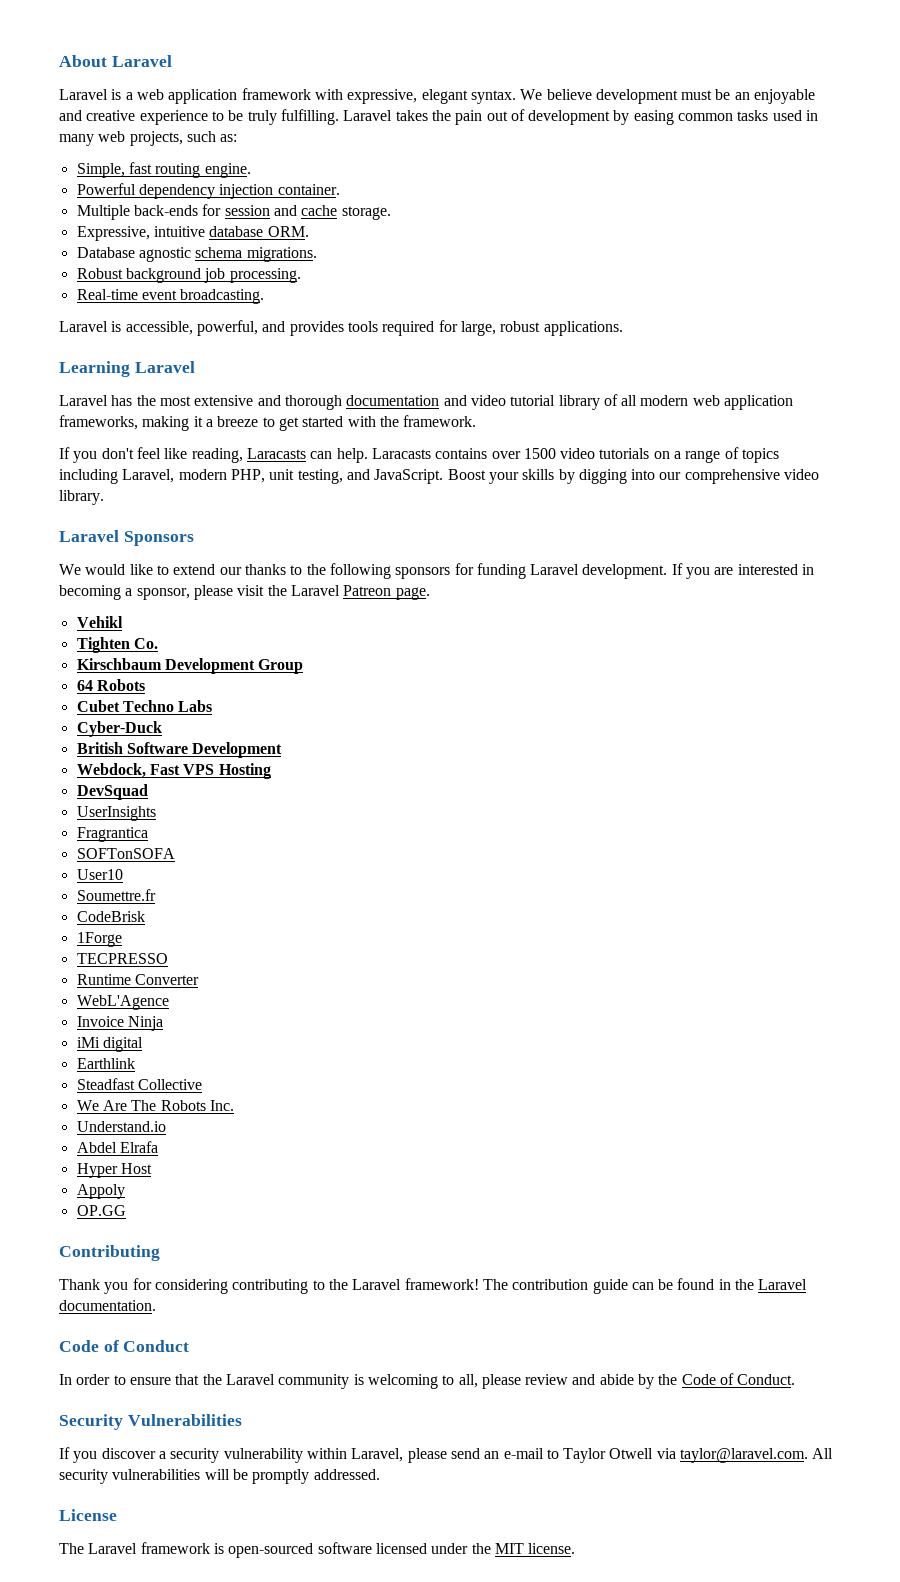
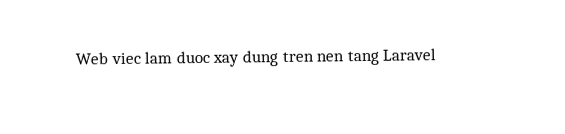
- About Laravel
- Laravel is a web application framework with expressive, elegant syntax. We believe development must be an enjoyable and creative experience to be truly fulfilling. Laravel takes the pain out of development by easing common tasks used in many web projects, such as:
- Simple, fast routing engine.
- Powerful dependency injection container.
- Multiple back-ends for session and cache storage.
- Expressive, intuitive database ORM.
- Database agnostic schema migrations.
- Robust background job processing.
- Real-time event broadcasting.
- Laravel is accessible, powerful, and provides tools required for large, robust applications.
- Learning Laravel
- Laravel has the most extensive and thorough documentation and video tutorial library of all modern web application frameworks, making it a breeze to get started with the framework.
- If you don't feel like reading, Laracasts can help. Laracasts contains over 1500 video tutorials on a range of topics including Laravel, modern PHP, unit testing, and JavaScript. Boost your skills by digging into our comprehensive video library.
- Laravel Sponsors
- We would like to extend our thanks to the following sponsors for funding Laravel development. If you are interested in becoming a sponsor, please visit the Laravel Patreon page.
- Vehikl
- Tighten Co.
- Kirschbaum Development Group
- 64 Robots
- Cubet Techno Labs
- Cyber-Duck
- British Software Development
- Webdock, Fast VPS Hosting
- DevSquad
- UserInsights
- Fragrantica
- SOFTonSOFA
- User10
- Soumettre.fr
- CodeBrisk
- 1Forge
- TECPRESSO
- Runtime Converter
- WebL'Agence
- Invoice Ninja
- iMi digital
- Earthlink
- Steadfast Collective
- We Are The Robots Inc.
- Understand.io
- Abdel Elrafa
- Hyper Host
- Appoly
- OP.GG
- Contributing
- Thank you for considering contributing to the Laravel framework! The contribution guide can be found in the Laravel documentation.
- Code of Conduct
- In order to ensure that the Laravel community is welcoming to all, please review and abide by the Code of Conduct.
- Security Vulnerabilities
- If you discover a security vulnerability within Laravel, please send an e-mail to Taylor Otwell via taylor@laravel.com. All security vulnerabilities will be promptly addressed.
- License
- The Laravel framework is open-sourced software licensed under the MIT license.
+ Web viec lam duoc xay dung tren nen tang Laravel

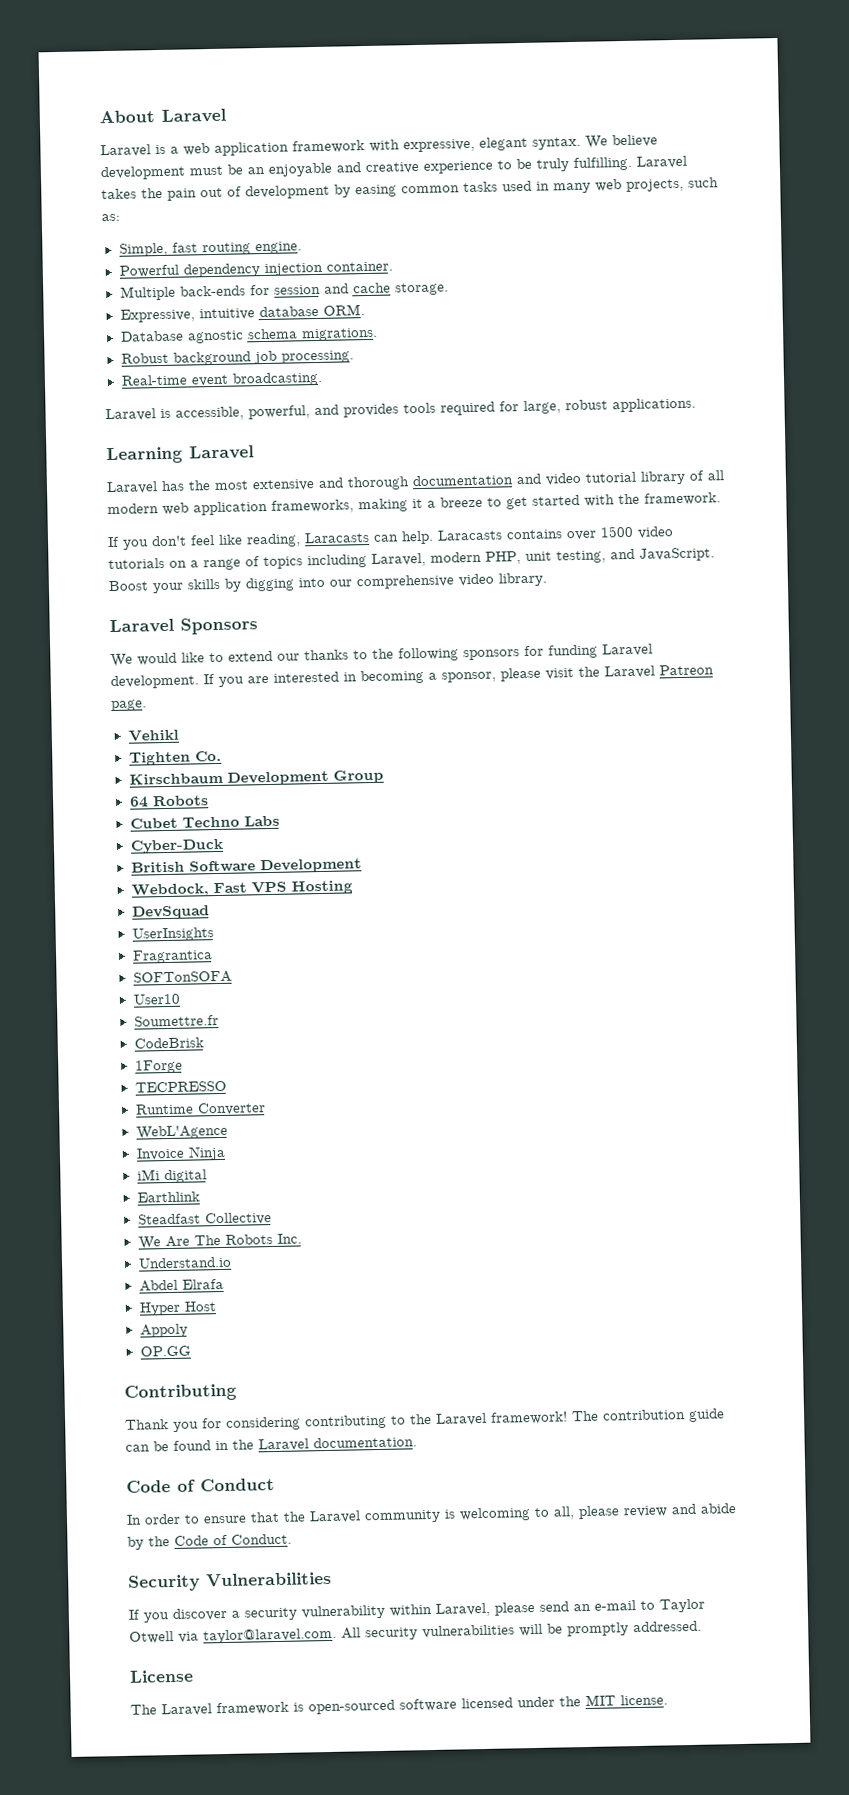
- Web viec lam duoc xay dung tren nen tang Laravel
+ About Laravel
+ Laravel is a web application framework with expressive, elegant syntax. We believe development must be an enjoyable and creative experience to be truly fulfilling. Laravel takes the pain out of development by easing common tasks used in many web projects, such as:
+ Simple, fast routing engine.
+ Powerful dependency injection container.
+ Multiple back-ends for session and cache storage.
+ Expressive, intuitive database ORM.
+ Database agnostic schema migrations.
+ Robust background job processing.
+ Real-time event broadcasting.
+ Laravel is accessible, powerful, and provides tools required for large, robust applications.
+ Learning Laravel
+ Laravel has the most extensive and thorough documentation and video tutorial library of all modern web application frameworks, making it a breeze to get started with the framework.
+ If you don't feel like reading, Laracasts can help. Laracasts contains over 1500 video tutorials on a range of topics including Laravel, modern PHP, unit testing, and JavaScript. Boost your skills by digging into our comprehensive video library.
+ Laravel Sponsors
+ We would like to extend our thanks to the following sponsors for funding Laravel development. If you are interested in becoming a sponsor, please visit the Laravel Patreon page.
+ Vehikl
+ Tighten Co.
+ Kirschbaum Development Group
+ 64 Robots
+ Cubet Techno Labs
+ Cyber-Duck
+ British Software Development
+ Webdock, Fast VPS Hosting
+ DevSquad
+ UserInsights
+ Fragrantica
+ SOFTonSOFA
+ User10
+ Soumettre.fr
+ CodeBrisk
+ 1Forge
+ TECPRESSO
+ Runtime Converter
+ WebL'Agence
+ Invoice Ninja
+ iMi digital
+ Earthlink
+ Steadfast Collective
+ We Are The Robots Inc.
+ Understand.io
+ Abdel Elrafa
+ Hyper Host
+ Appoly
+ OP.GG
+ Contributing
+ Thank you for considering contributing to the Laravel framework! The contribution guide can be found in the Laravel documentation.
+ Code of Conduct
+ In order to ensure that the Laravel community is welcoming to all, please review and abide by the Code of Conduct.
+ Security Vulnerabilities
+ If you discover a security vulnerability within Laravel, please send an e-mail to Taylor Otwell via taylor@laravel.com. All security vulnerabilities will be promptly addressed.
+ License
+ The Laravel framework is open-sourced software licensed under the MIT license.

